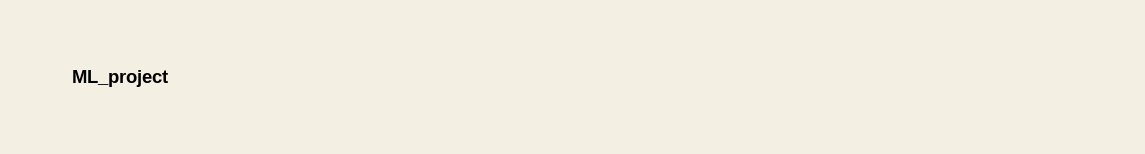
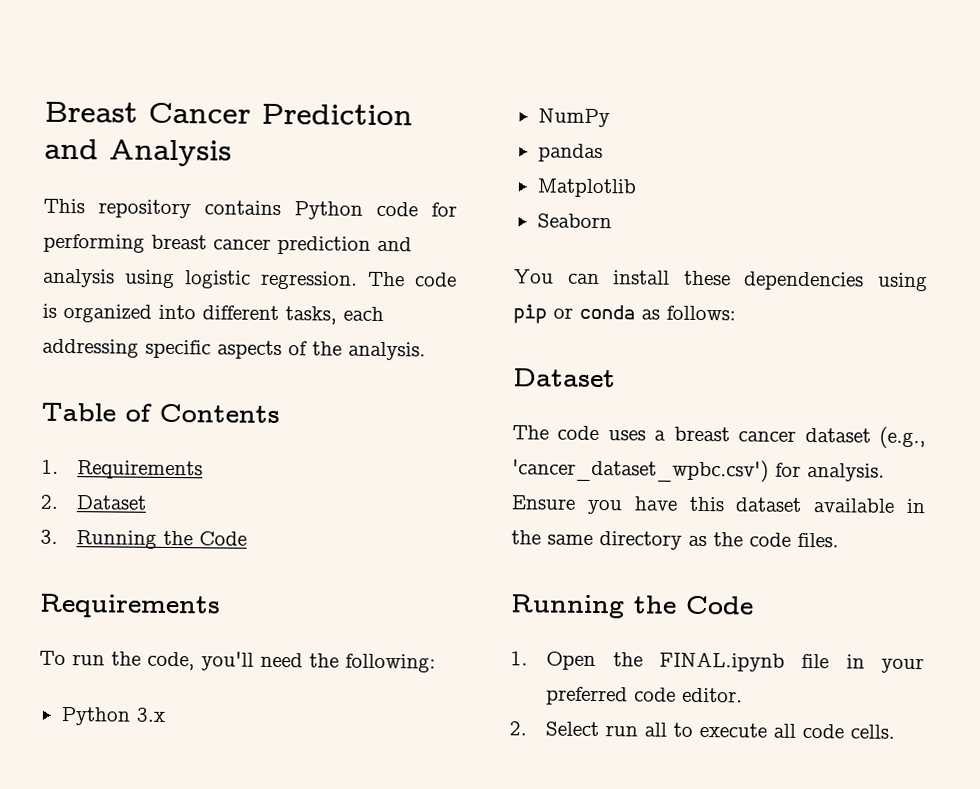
- ML_project
+ Breast Cancer Prediction and Analysis
+ This repository contains Python code for performing breast cancer prediction and analysis using logistic regression. The code is organized into different tasks, each addressing specific aspects of the analysis.
+ Table of Contents
+ 1. Requirements
+ 2. Dataset
+ 3. Running the Code
+ Requirements
+ To run the code, you'll need the following:
+ Python 3.x
+ NumPy
+ pandas
+ Matplotlib
+ Seaborn
+ You can install these dependencies using pip or conda as follows:
+ Dataset
+ The code uses a breast cancer dataset (e.g., 'cancer_dataset_wpbc.csv') for analysis. Ensure you have this dataset available in the same directory as the code files.
+ Running the Code
+ 1. Open the FINAL.ipynb file in your preferred code editor.
+ 2. Select run all to execute all code cells.

